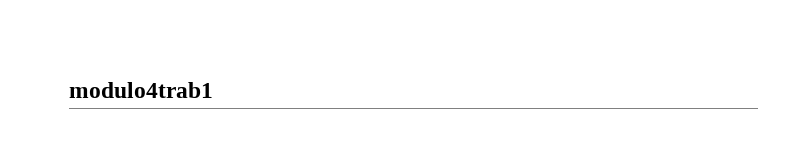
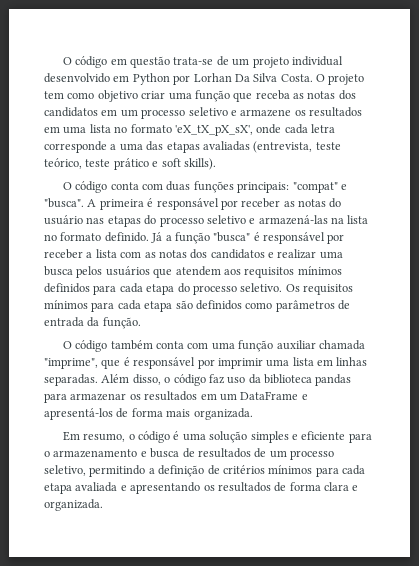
- modulo4trab1
+ O código em questão trata-se de um projeto individual desenvolvido em Python por Lorhan Da Silva Costa. O projeto tem como objetivo criar uma função que receba as notas dos candidatos em um processo seletivo e armazene os resultados em uma lista no formato 'eX_tX_pX_sX', onde cada letra corresponde a uma das etapas avaliadas (entrevista, teste teórico, teste prático e soft skills).
+ O código conta com duas funções principais: "compat" e "busca". A primeira é responsável por receber as notas do usuário nas etapas do processo seletivo e armazená-las na lista no formato definido. Já a função "busca" é responsável por receber a lista com as notas dos candidatos e realizar uma busca pelos usuários que atendem aos requisitos mínimos definidos para cada etapa do processo seletivo. Os requisitos mínimos para cada etapa são definidos como parâmetros de entrada da função.
+ O código também conta com uma função auxiliar chamada "imprime", que é responsável por imprimir uma lista em linhas separadas. Além disso, o código faz uso da biblioteca pandas para armazenar os resultados em um DataFrame e apresentá-los de forma mais organizada.
+ Em resumo, o código é uma solução simples e eficiente para o armazenamento e busca de resultados de um processo seletivo, permitindo a definição de critérios mínimos para cada etapa avaliada e apresentando os resultados de forma clara e organizada.

